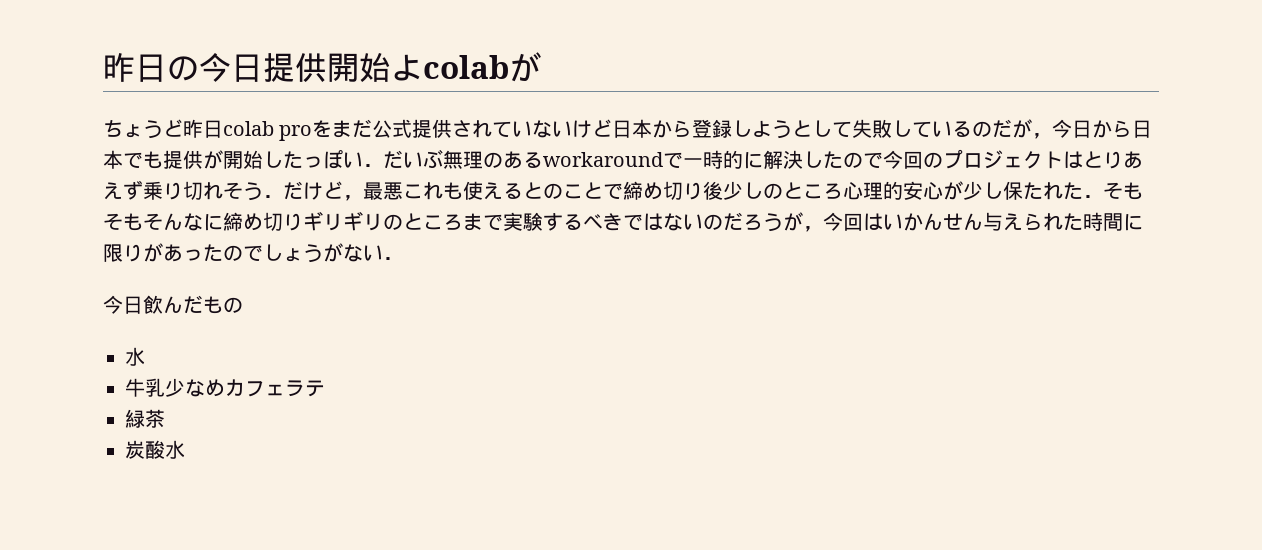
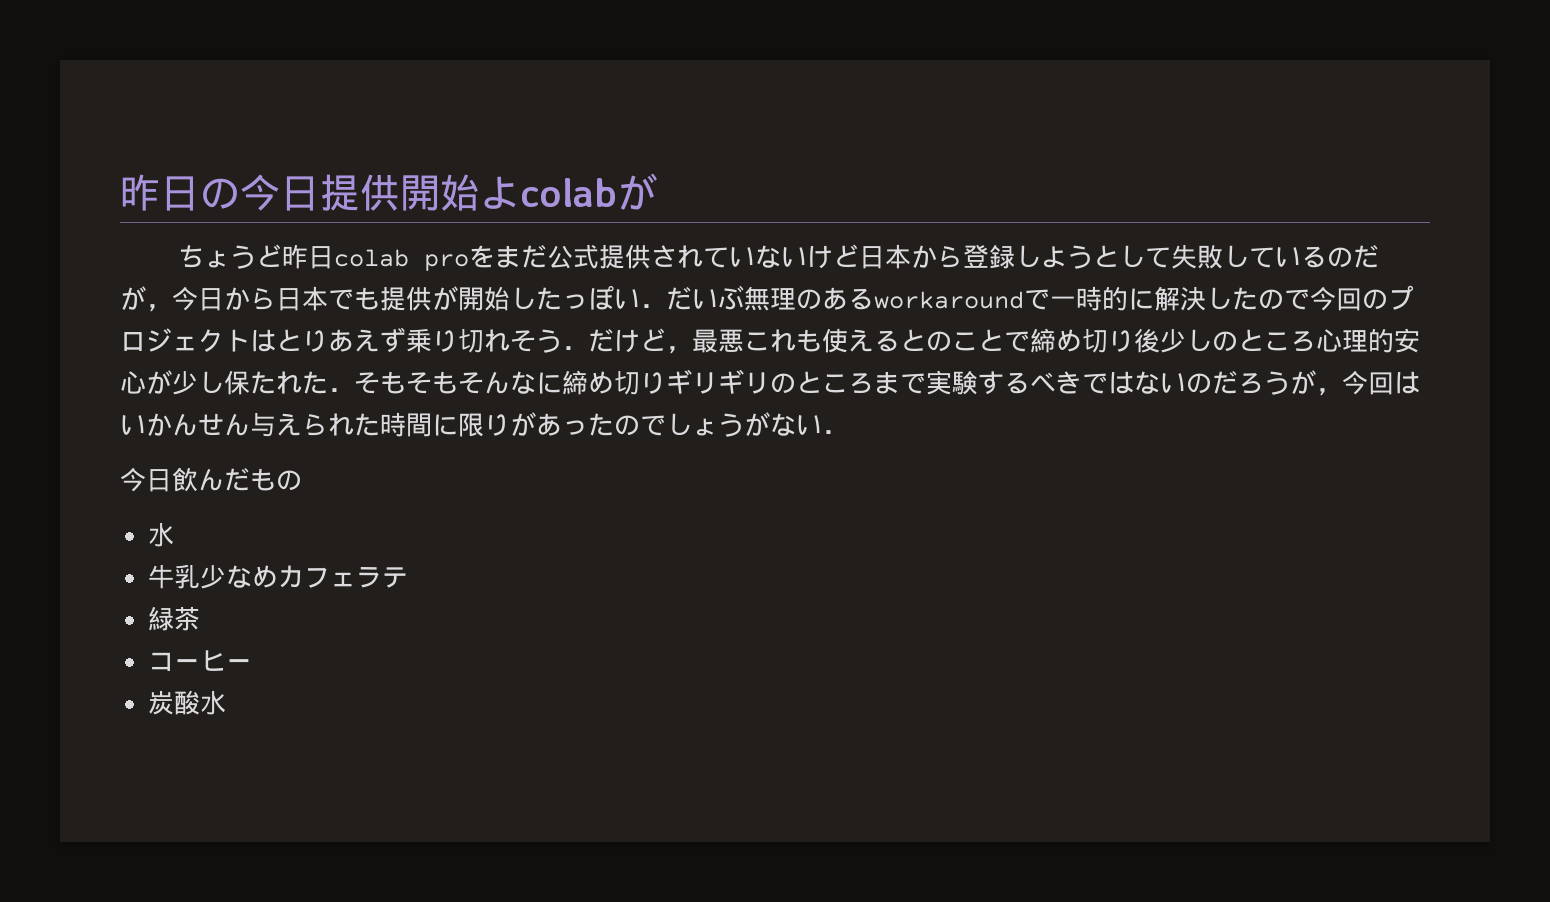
+ コーヒー

